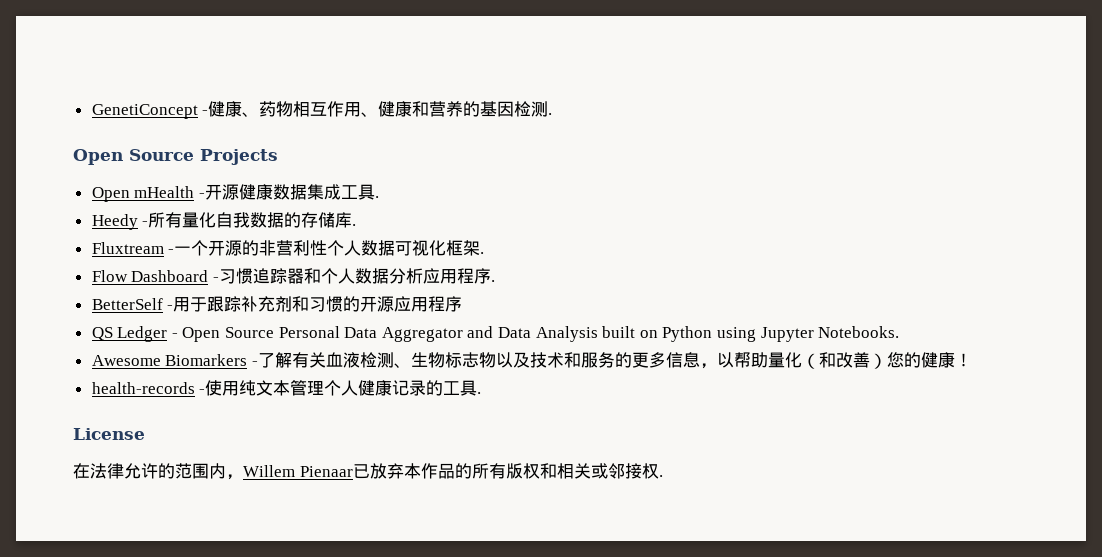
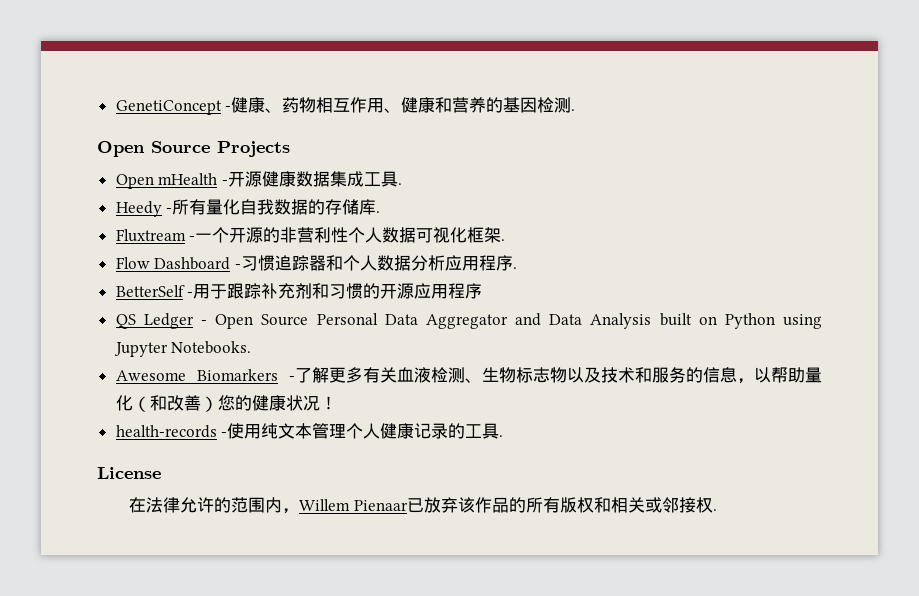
- Awesome Biomarkers -了解有关血液检测、生物标志物以及技术和服务的更多信息，以帮助量化（和改善）您的健康！
+ Awesome Biomarkers -了解更多有关血液检测、生物标志物以及技术和服务的信息，以帮助量化（和改善）您的健康状况！
- 在法律允许的范围内，Willem Pienaar已放弃本作品的所有版权和相关或邻接权.
+ 在法律允许的范围内，Willem Pienaar已放弃该作品的所有版权和相关或邻接权.

